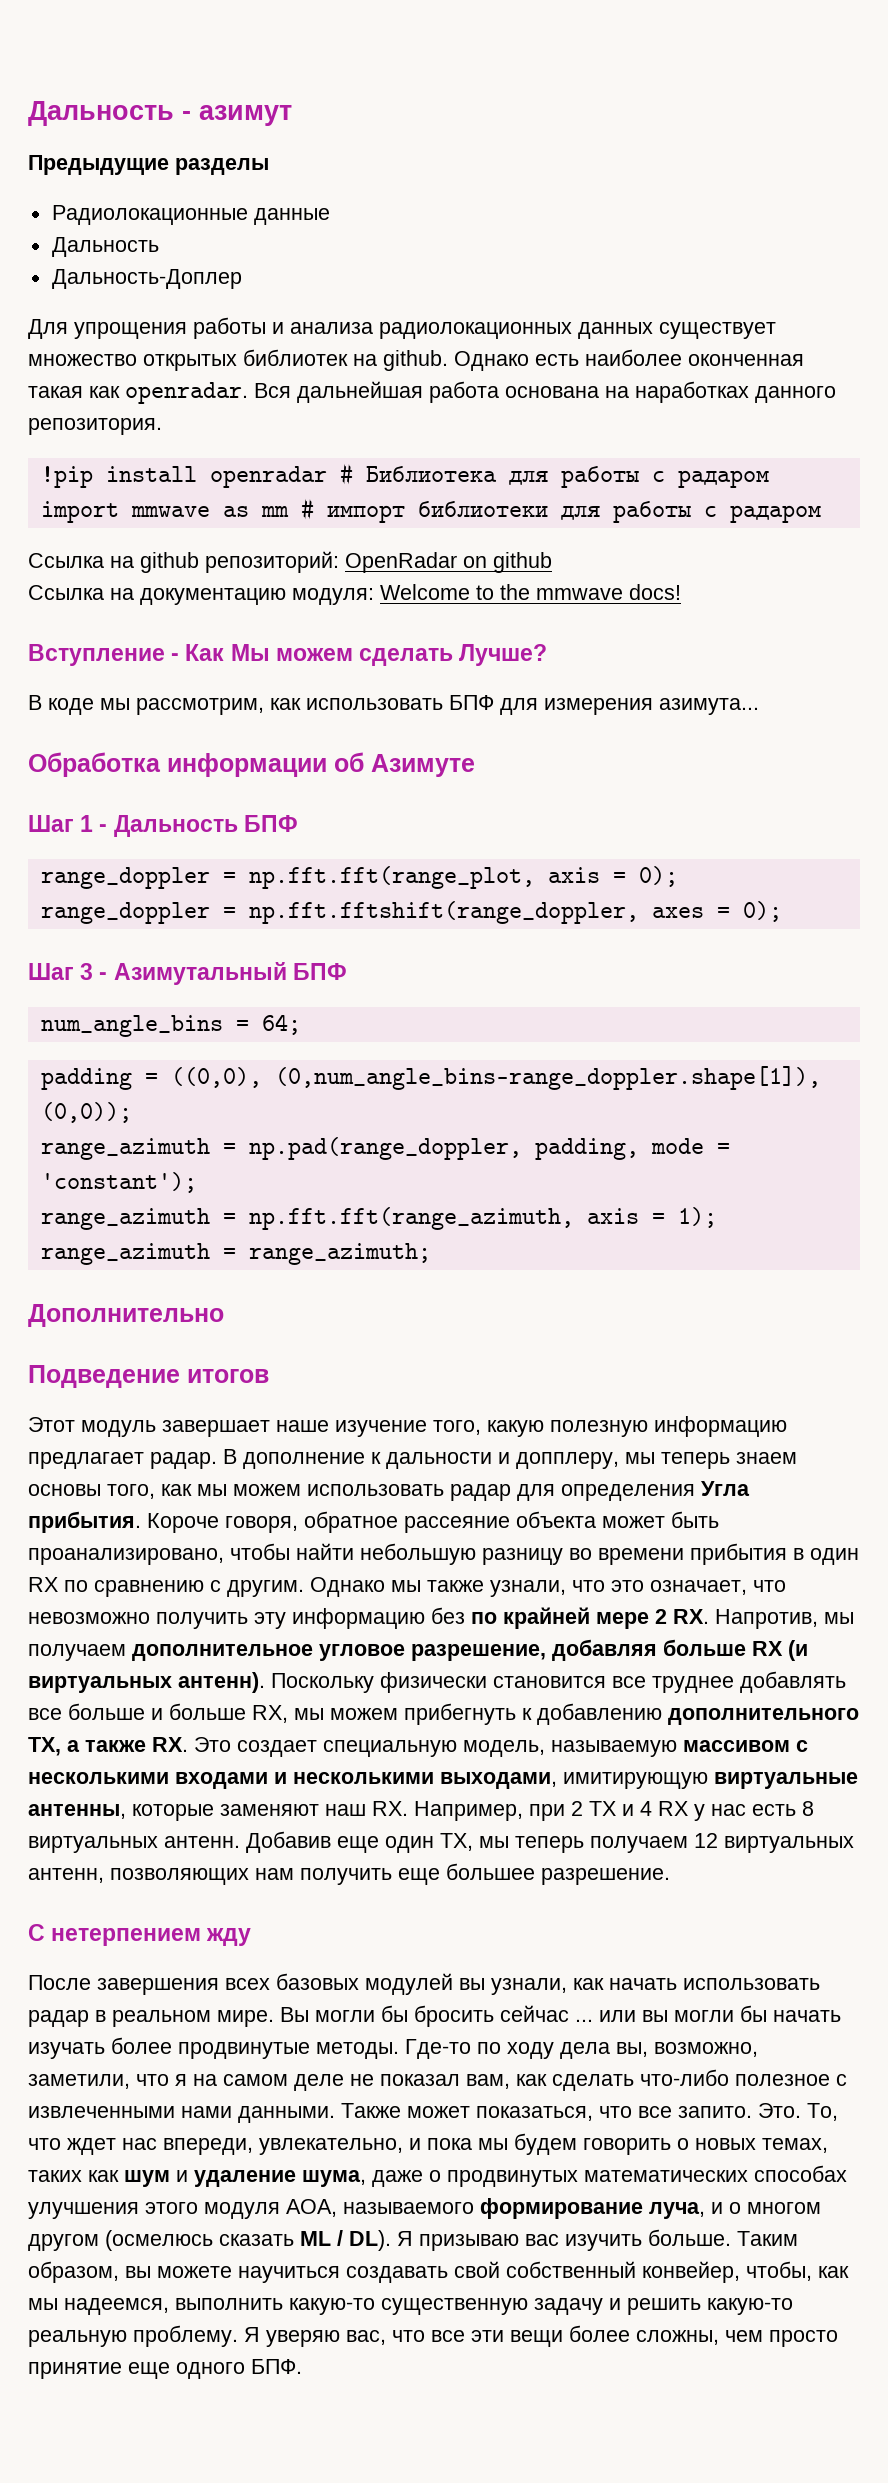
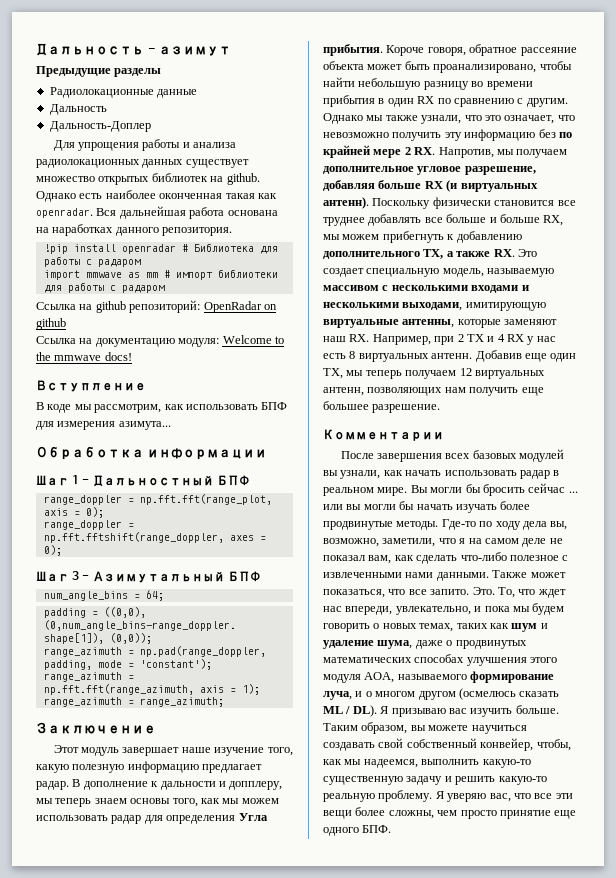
- Вступление - Как Мы можем сделать Лучше?
+ Вступление
- Обработка информации об Азимуте
+ Обработка информации
- Шаг 1 - Дальность БПФ
+ Шаг 1 - Дальностный БПФ
- Дополнительно
- Подведение итогов
+ Заключение
- С нетерпением жду
+ Комментарии

